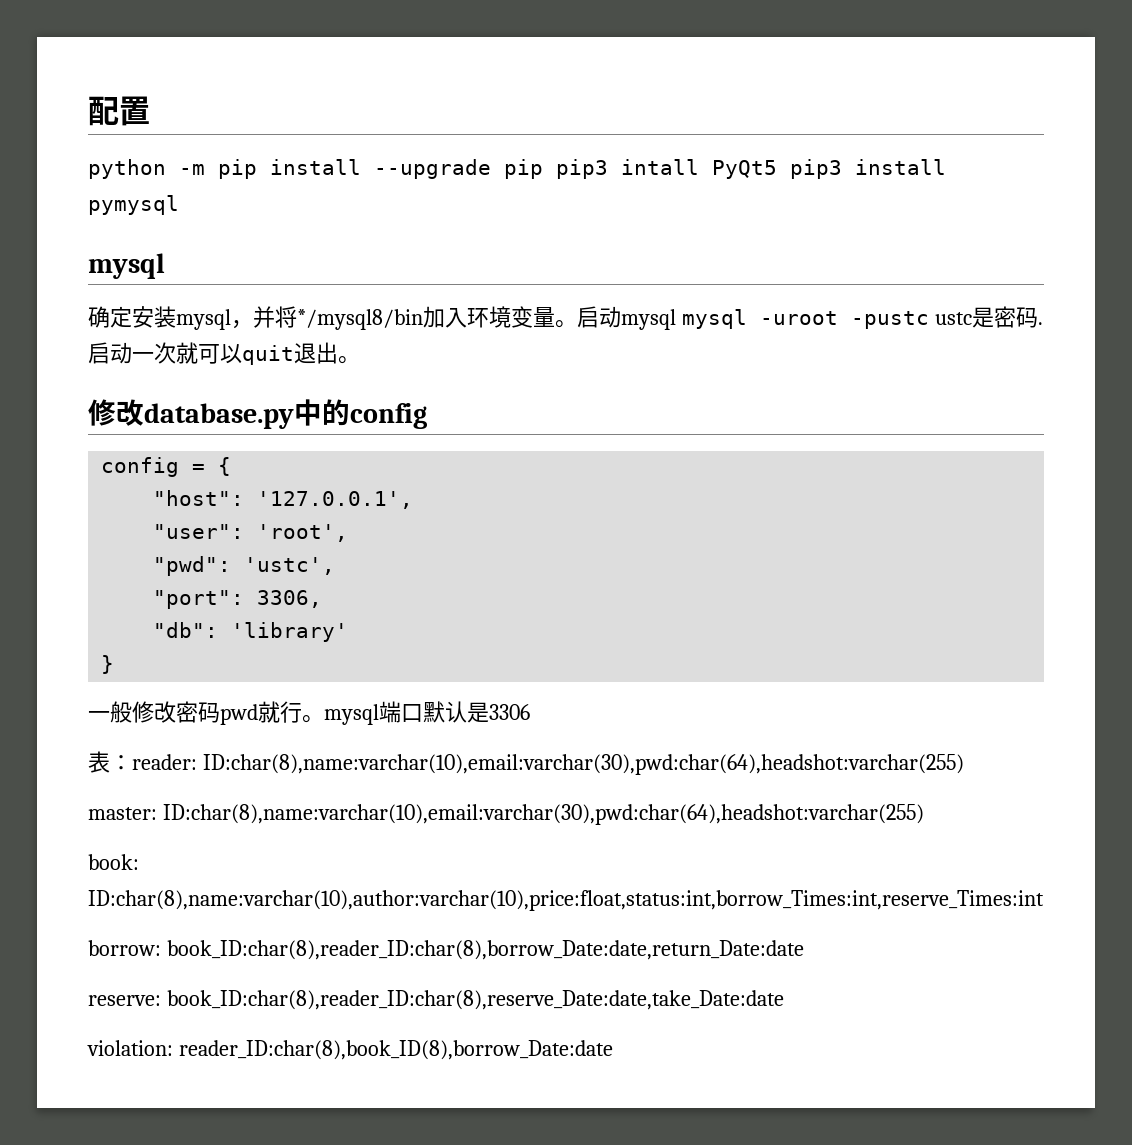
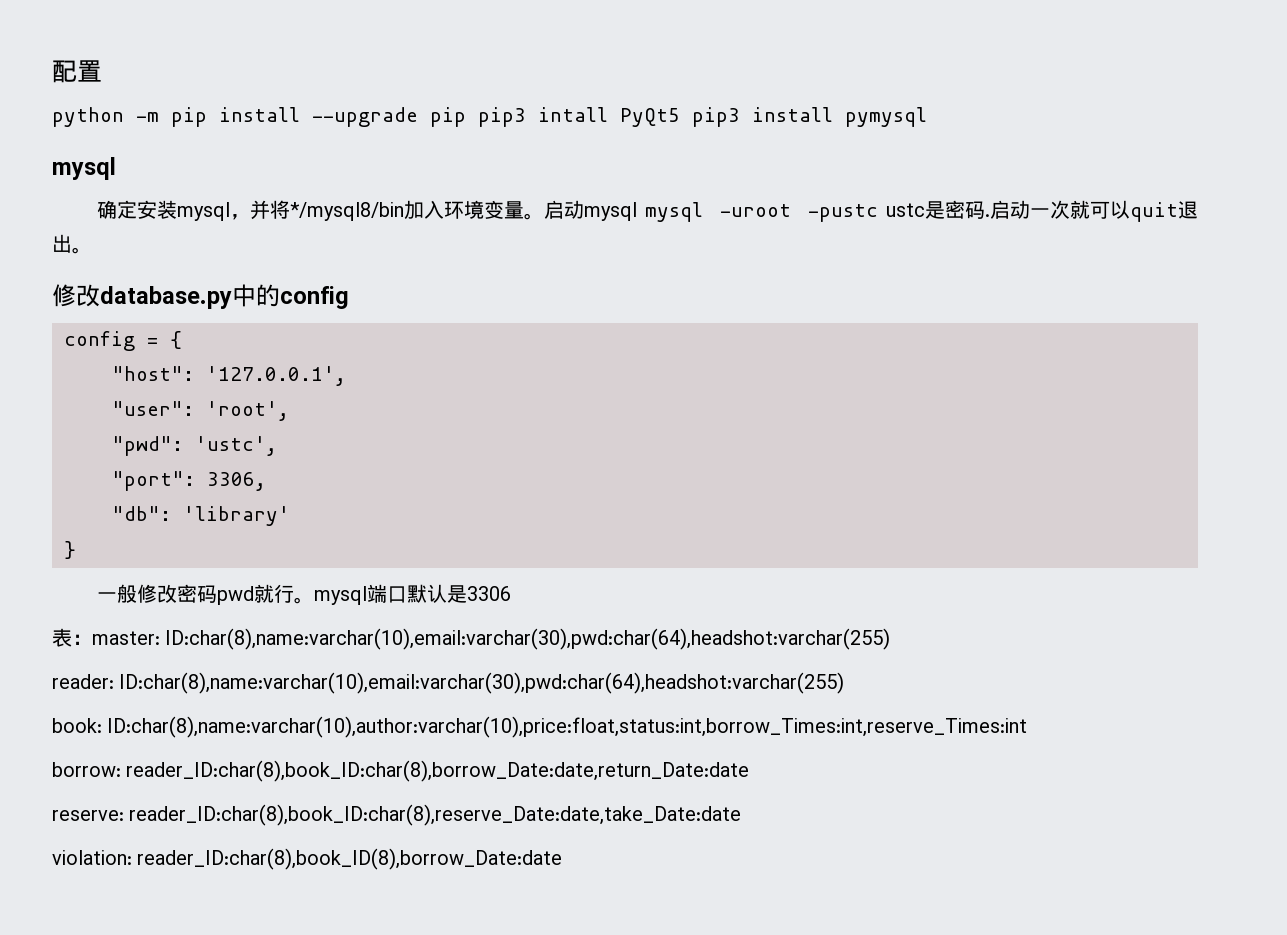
- 表：reader: ID:char(8),name:varchar(10),email:varchar(30),pwd:char(64),headshot:varchar(255)
- master: ID:char(8),name:varchar(10),email:varchar(30),pwd:char(64),headshot:varchar(255)
+ 表：master: ID:char(8),name:varchar(10),email:varchar(30),pwd:char(64),headshot:varchar(255)
+ reader: ID:char(8),name:varchar(10),email:varchar(30),pwd:char(64),headshot:varchar(255)
- borrow: book_ID:char(8),reader_ID:char(8),borrow_Date:date,return_Date:date
+ borrow: reader_ID:char(8),book_ID:char(8),borrow_Date:date,return_Date:date
- reserve: book_ID:char(8),reader_ID:char(8),reserve_Date:date,take_Date:date
+ reserve: reader_ID:char(8),book_ID:char(8),reserve_Date:date,take_Date:date

